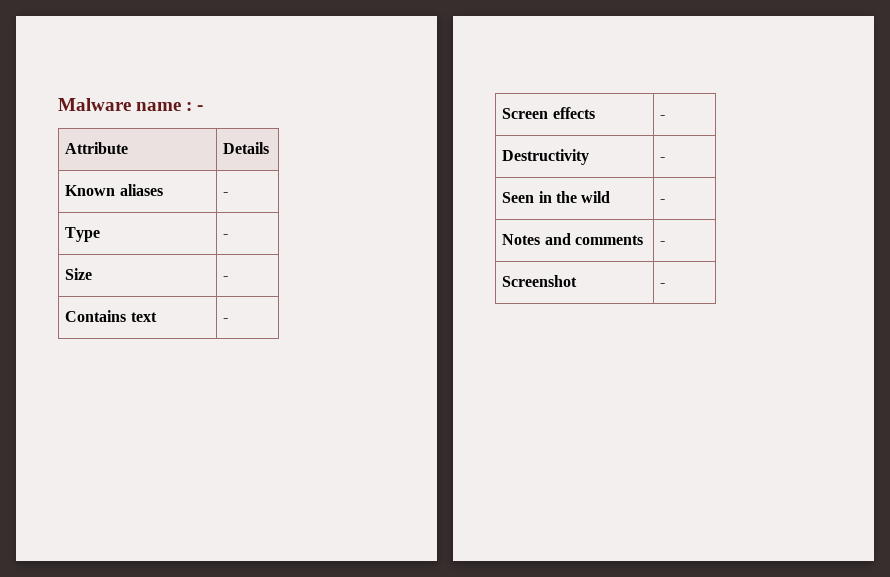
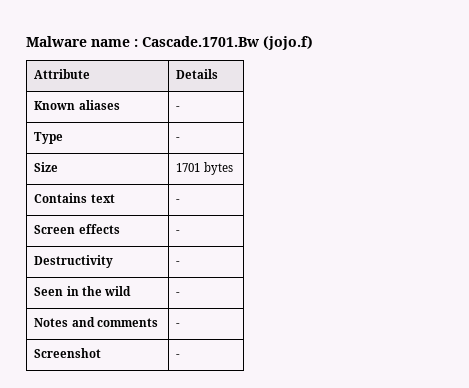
- Malware name : -
+ Malware name : Cascade.1701.Bw (jojo.f)
- Size | -
+ Size | 1701 bytes

